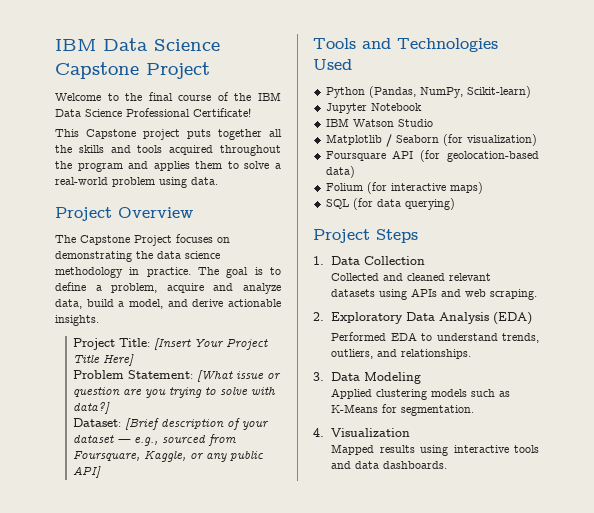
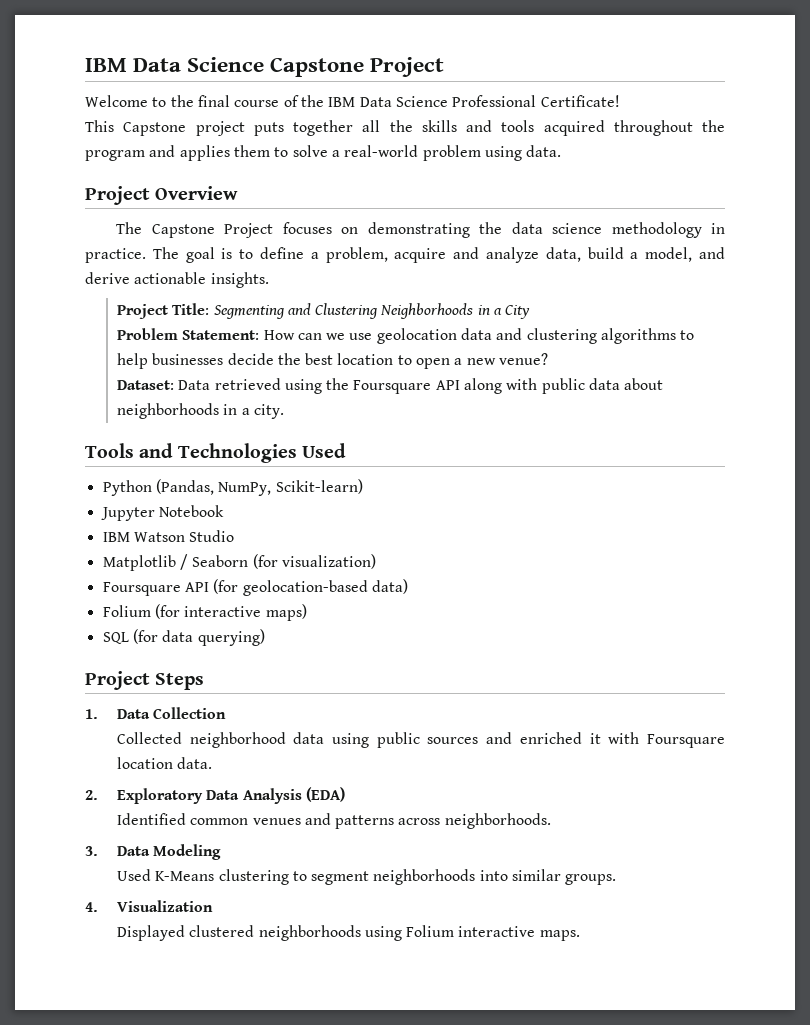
- Project Title: [Insert Your Project Title Here]
- Problem Statement: [What issue or question are you trying to solve with data?]
- Dataset: [Brief description of your dataset — e.g., sourced from Foursquare, Kaggle, or any public API]
+ Project Title: Segmenting and Clustering Neighborhoods in a City
+ Problem Statement: How can we use geolocation data and clustering algorithms to help businesses decide the best location to open a new venue?
+ Dataset: Data retrieved using the Foursquare API along with public data about neighborhoods in a city.
- Collected and cleaned relevant datasets using APIs and web scraping.
+ Collected neighborhood data using public sources and enriched it with Foursquare location data.
- Performed EDA to understand trends, outliers, and relationships.
+ Identified common venues and patterns across neighborhoods.
  3. Data Modeling
- Applied clustering models such as K-Means for segmentation.
+ Used K-Means clustering to segment neighborhoods into similar groups.
  4. Visualization
- Mapped results using interactive tools and data dashboards.
+ Displayed clustered neighborhoods using Folium interactive maps.

